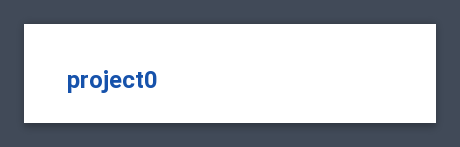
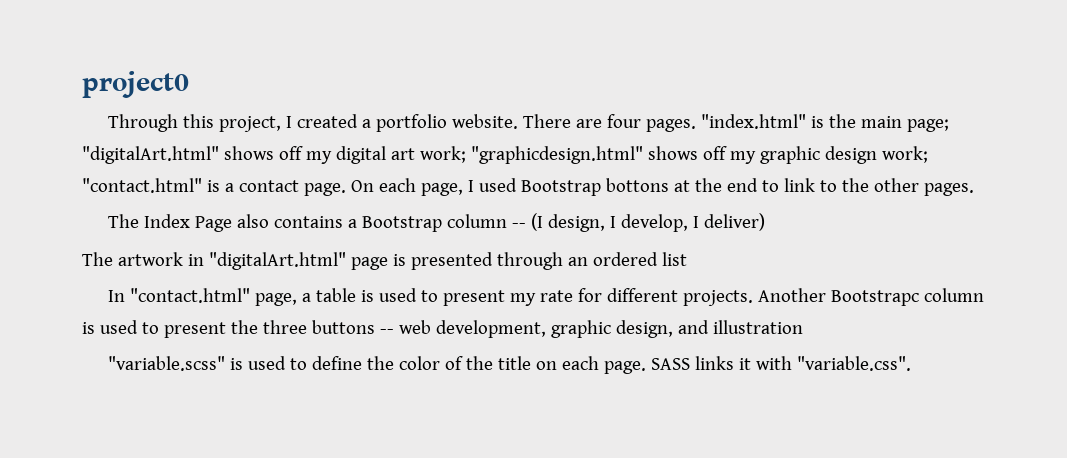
+ Through this project, I created a portfolio website. There are four pages. "index.html" is the main page; "digitalArt.html" shows off my digital art work; "graphicdesign.html" shows off my graphic design work; "contact.html" is a contact page. On each page, I used Bootstrap bottons at the end to link to the other pages.
+ The Index Page also contains a Bootstrap column -- (I design, I develop, I deliver)
+ The artwork in "digitalArt.html" page is presented through an ordered list
+ In "contact.html" page, a table is used to present my rate for different projects. Another Bootstrapc column is used to present the three buttons -- web development, graphic design, and illustration
+ "variable.scss" is used to define the color of the title on each page. SASS links it with "variable.css".

